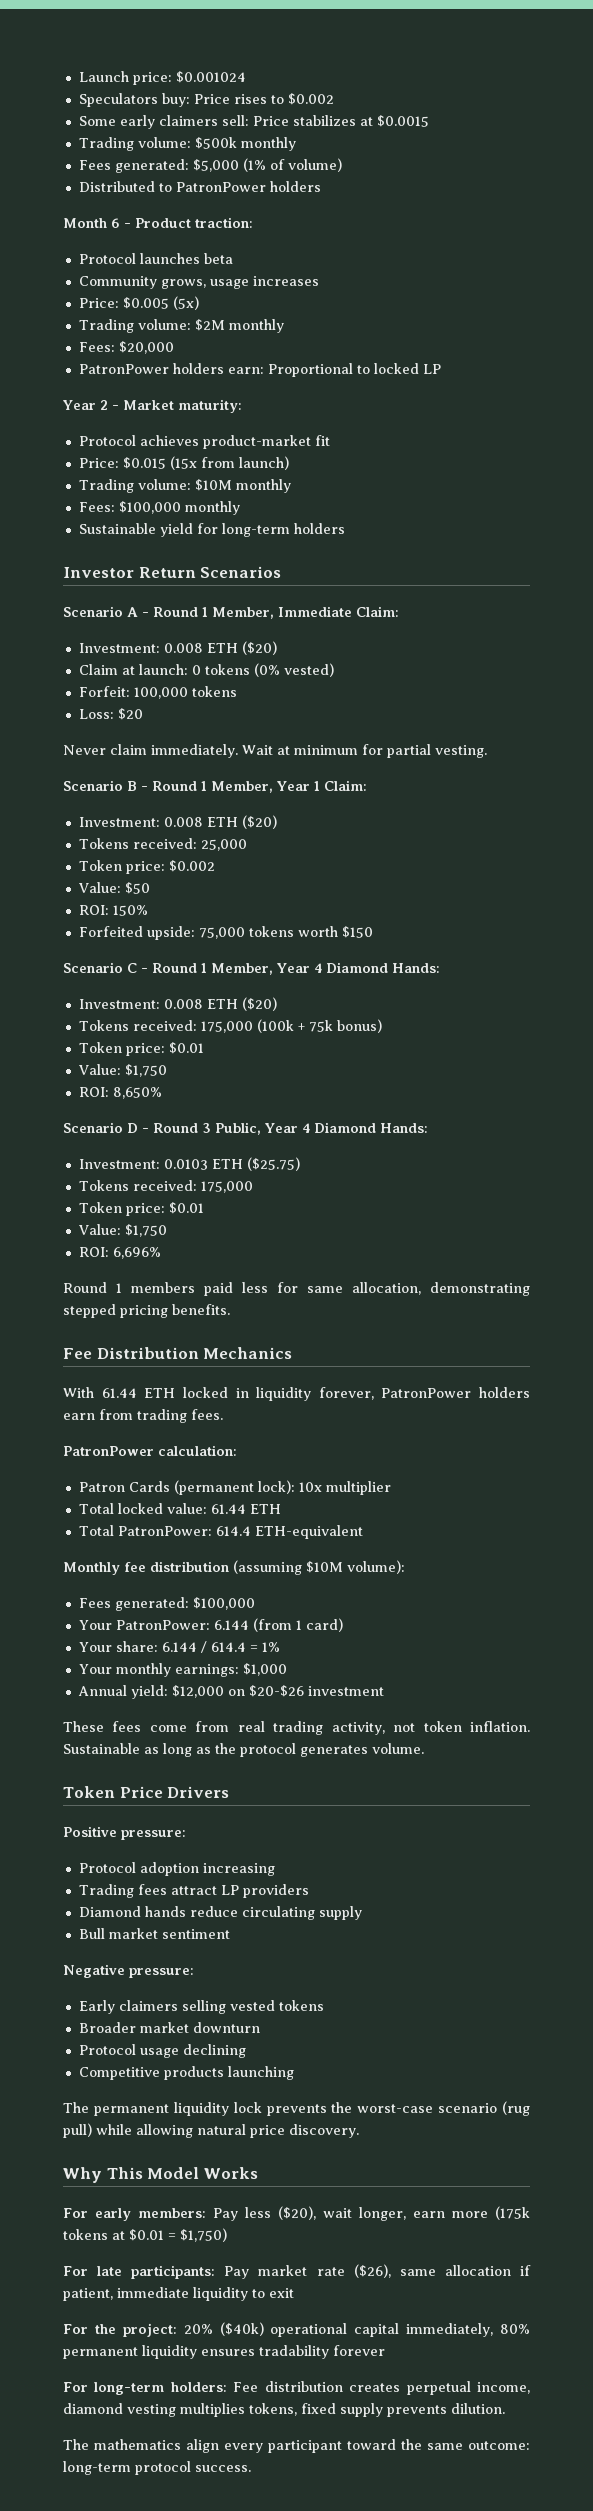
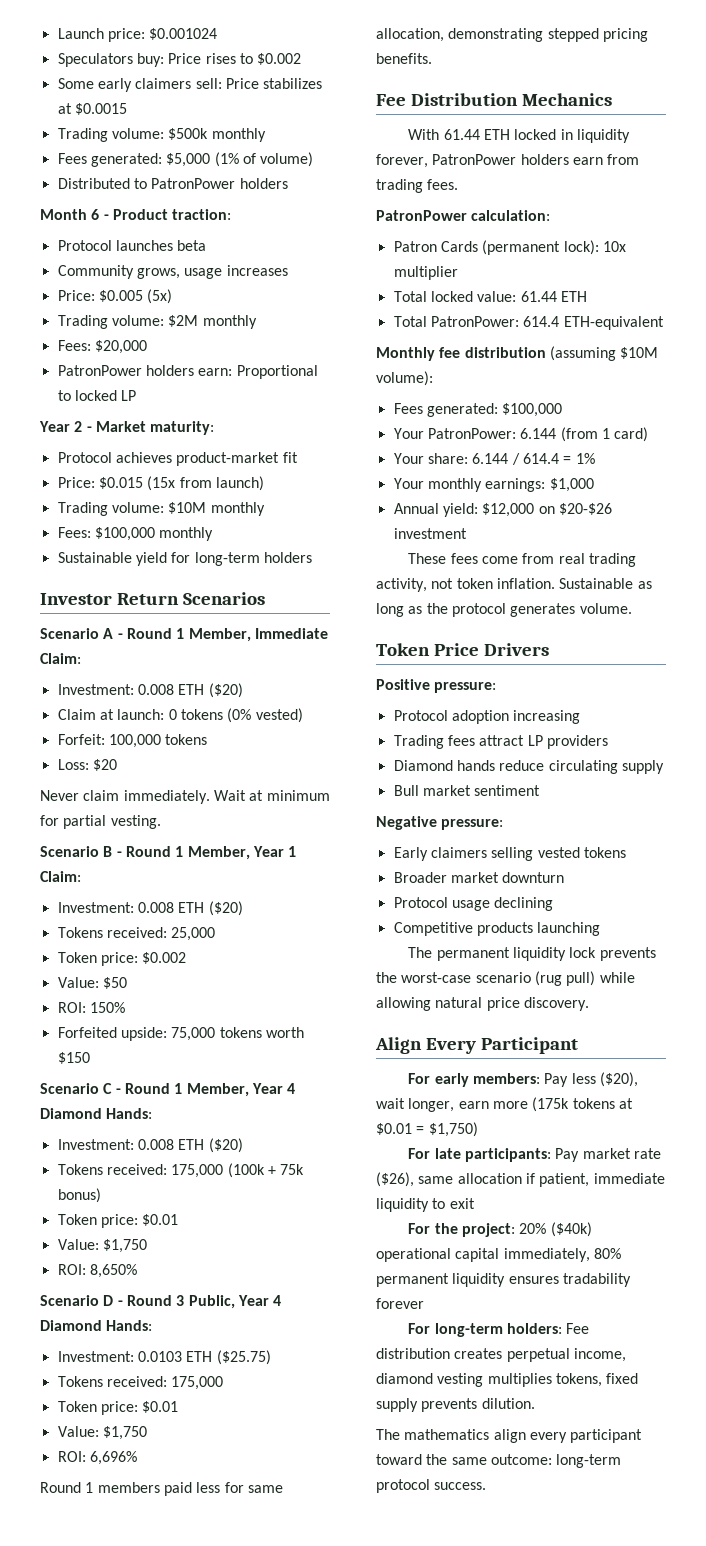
- Why This Model Works
+ Align Every Participant

